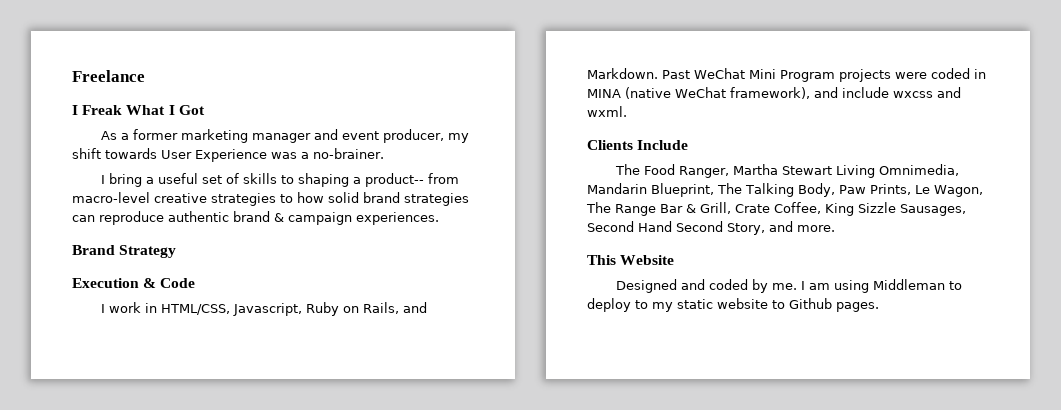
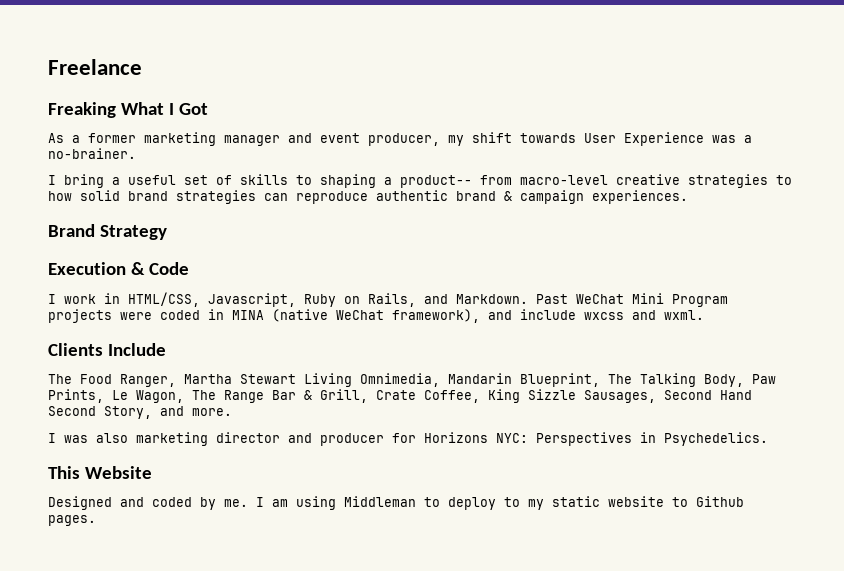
- I Freak What I Got
+ Freaking What I Got
+ I was also marketing director and producer for Horizons NYC: Perspectives in Psychedelics.

